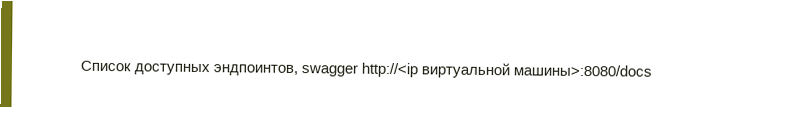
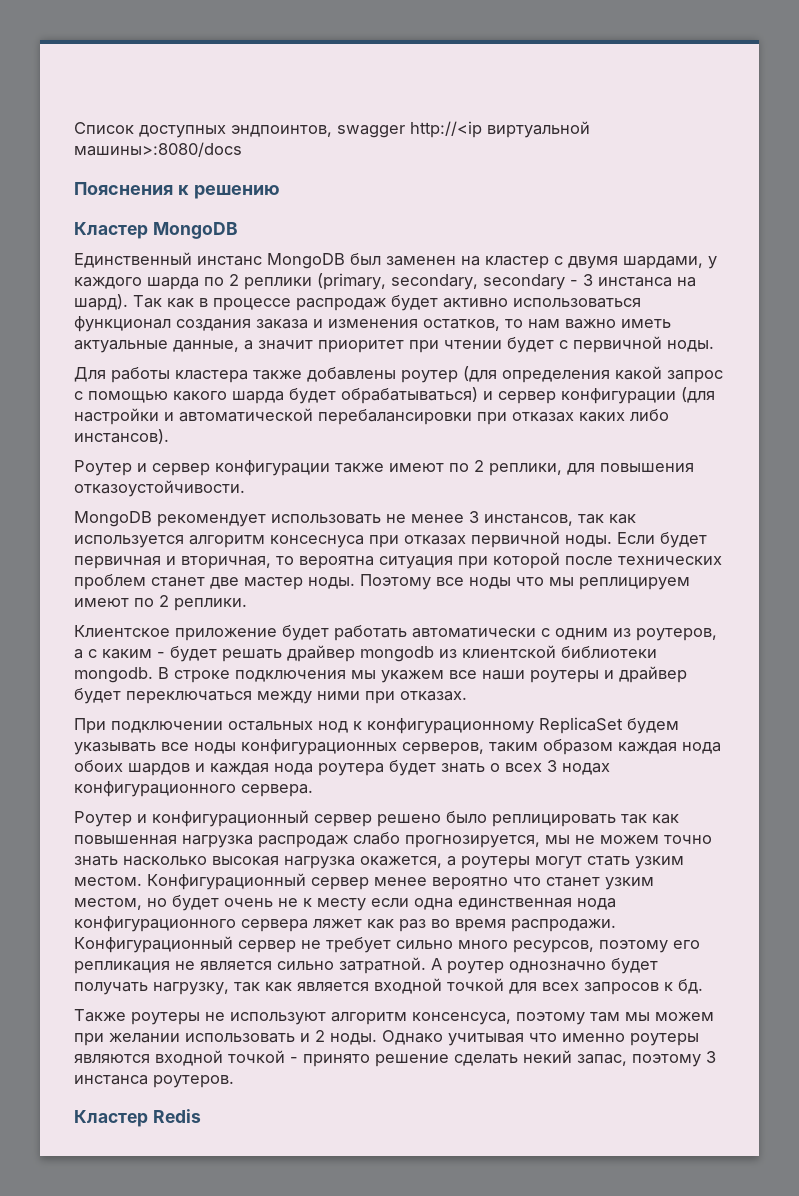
+ Пояснения к решению
+ Кластер MongoDB
+ Единственный инстанс MongoDB был заменен на кластер с двумя шардами, у каждого шарда по 2 реплики (primary, secondary, secondary - 3 инстанса на шард). Так как в процессе распродаж будет активно использоваться функционал создания заказа и изменения остатков, то нам важно иметь актуальные данные, а значит приоритет при чтении будет с первичной ноды.
+ Для работы кластера также добавлены роутер (для определения какой запрос с помощью какого шарда будет обрабатываться) и сервер конфигурации (для настройки и автоматической перебалансировки при отказах каких либо инстансов).
+ Роутер и сервер конфигурации также имеют по 2 реплики, для повышения отказоустойчивости.
+ MongoDB рекомендует использовать не менее 3 инстансов, так как используется алгоритм консеснуса при отказах первичной ноды. Если будет первичная и вторичная, то вероятна ситуация при которой после технических проблем станет две мастер ноды. Поэтому все ноды что мы реплицируем имеют по 2 реплики.
+ Клиентское приложение будет работать автоматически с одним из роутеров, а с каким - будет решать драйвер mongodb из клиентской библиотеки mongodb. В строке подключения мы укажем все наши роутеры и драйвер будет переключаться между ними при отказах.
+ При подключении остальных нод к конфигурационному ReplicaSet будем указывать все ноды конфигурационных серверов, таким образом каждая нода обоих шардов и каждая нода роутера будет знать о всех 3 нодах конфигурационного сервера.
+ Роутер и конфигурационный сервер решено было реплицировать так как повышенная нагрузка распродаж слабо прогнозируется, мы не можем точно знать насколько высокая нагрузка окажется, а роутеры могут стать узким местом. Конфигурационный сервер менее вероятно что станет узким местом, но будет очень не к месту если одна единственная нода конфигурационного сервера ляжет как раз во время распродажи. Конфигурационный сервер не требует сильно много ресурсов, поэтому его репликация не является сильно затратной. А роутер однозначно будет получать нагрузку, так как является входной точкой для всех запросов к бд.
+ Также роутеры не используют алгоритм консенсуса, поэтому там мы можем при желании использовать и 2 ноды. Однако учитывая что именно роутеры являются входной точкой - принято решение сделать некий запас, поэтому 3 инстанса роутеров.
+ Кластер Redis

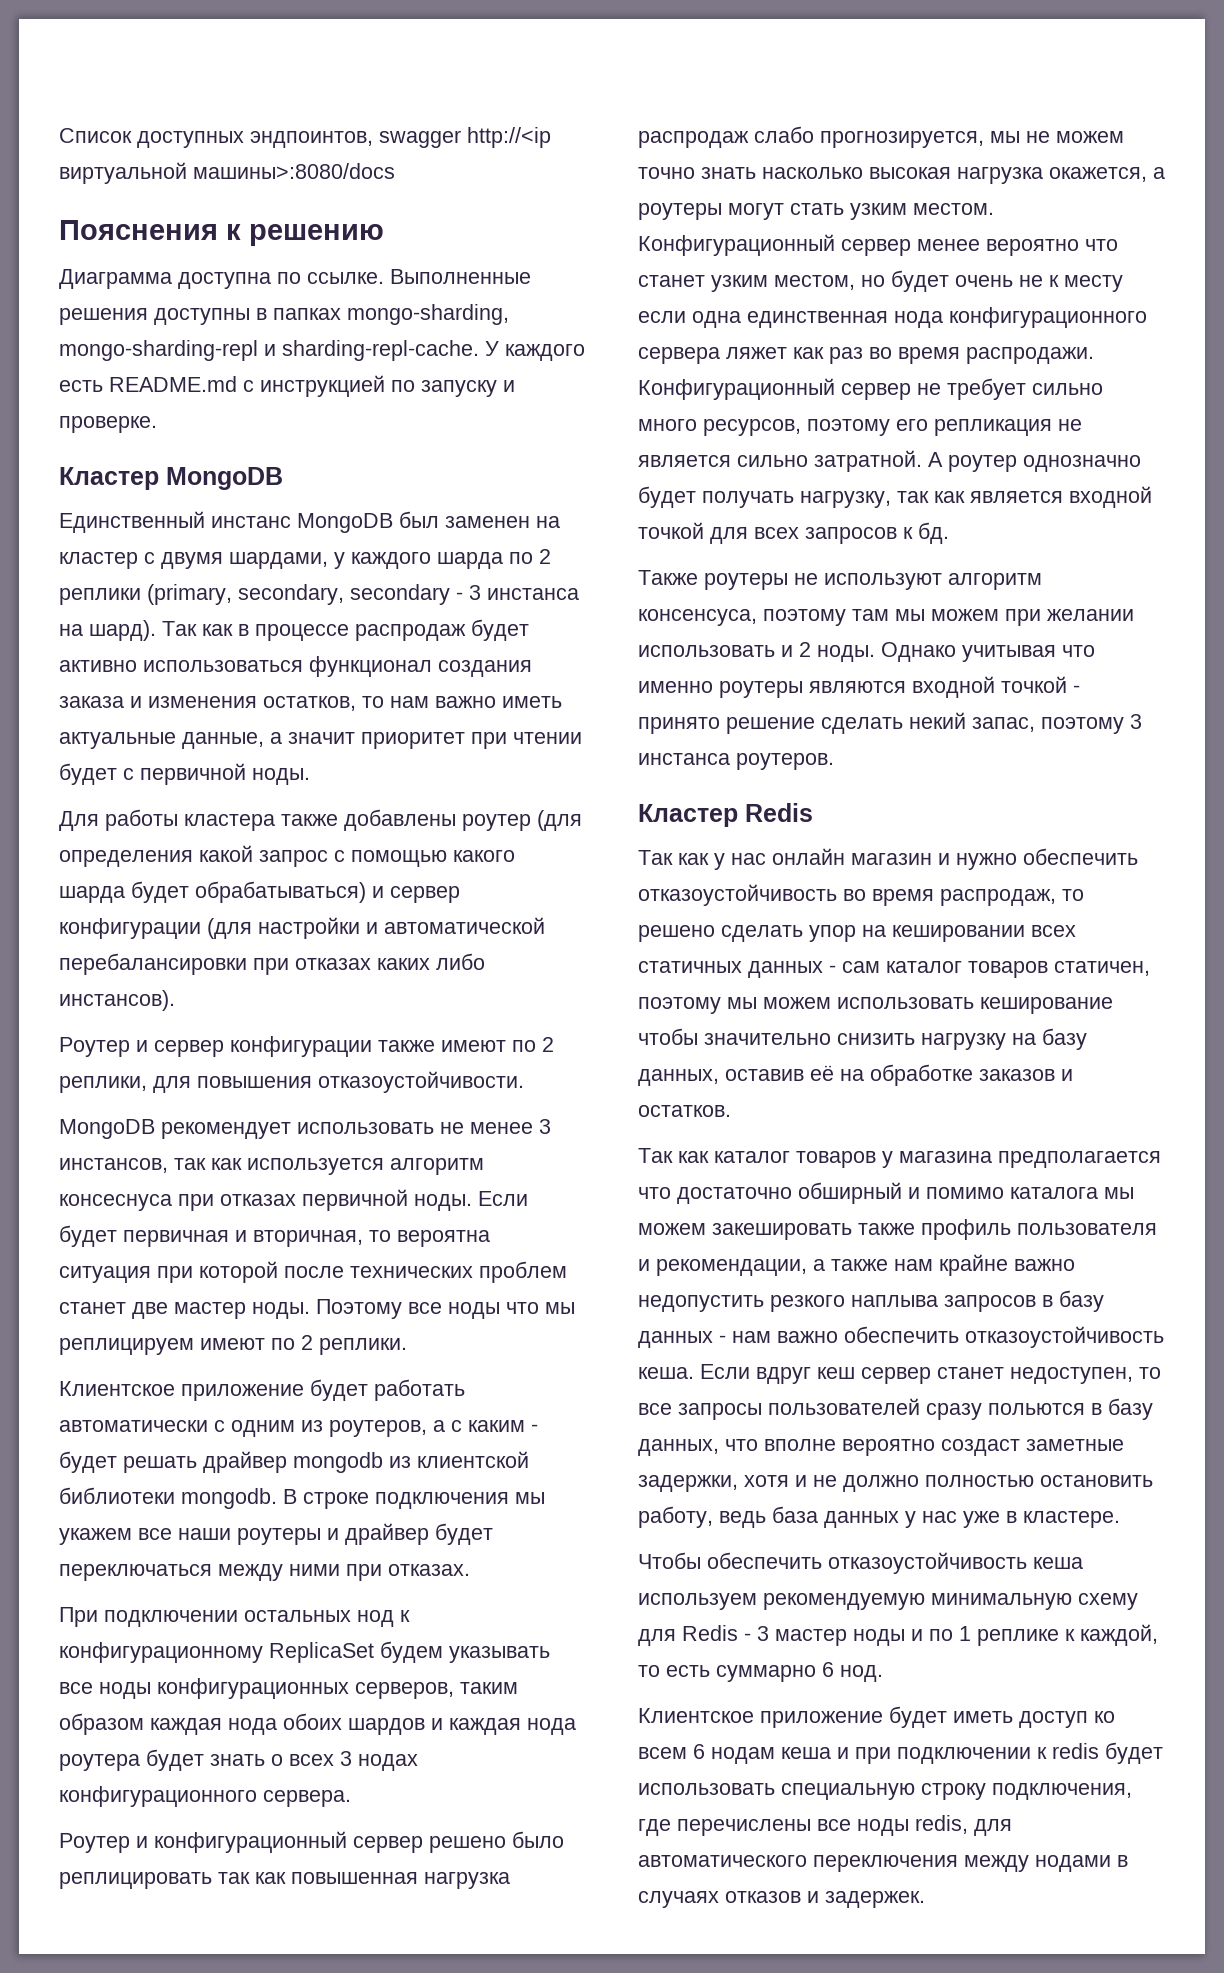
+ Диаграмма доступна по ссылке. Выполненные решения доступны в папках mongo-sharding, mongo-sharding-repl и sharding-repl-cache. У каждого есть README.md с инструкцией по запуску и проверке.
+ Так как у нас онлайн магазин и нужно обеспечить отказоустойчивость во время распродаж, то решено сделать упор на кешировании всех статичных данных - сам каталог товаров статичен, поэтому мы можем использовать кеширование чтобы значительно снизить нагрузку на базу данных, оставив её на обработке заказов и остатков.
+ Так как каталог товаров у магазина предполагается что достаточно обширный и помимо каталога мы можем закешировать также профиль пользователя и рекомендации, а также нам крайне важно недопустить резкого наплыва запросов в базу данных - нам важно обеспечить отказоустойчивость кеша. Если вдруг кеш сервер станет недоступен, то все запросы пользователей сразу польются в базу данных, что вполне вероятно создаст заметные задержки, хотя и не должно полностью остановить работу, ведь база данных у нас уже в кластере.
+ Чтобы обеспечить отказоустойчивость кеша используем рекомендуемую минимальную схему для Redis - 3 мастер ноды и по 1 реплике к каждой, то есть суммарно 6 нод.
+ Клиентское приложение будет иметь доступ ко всем 6 нодам кеша и при подключении к redis будет использовать специальную строку подключения, где перечислены все ноды redis, для автоматического переключения между нодами в случаях отказов и задержек.

